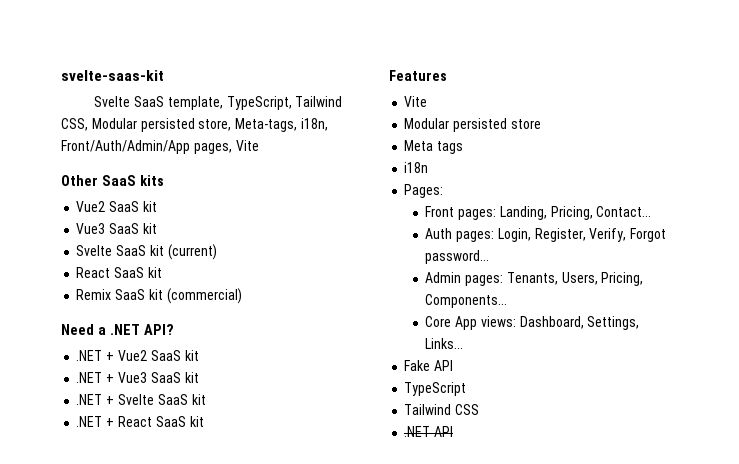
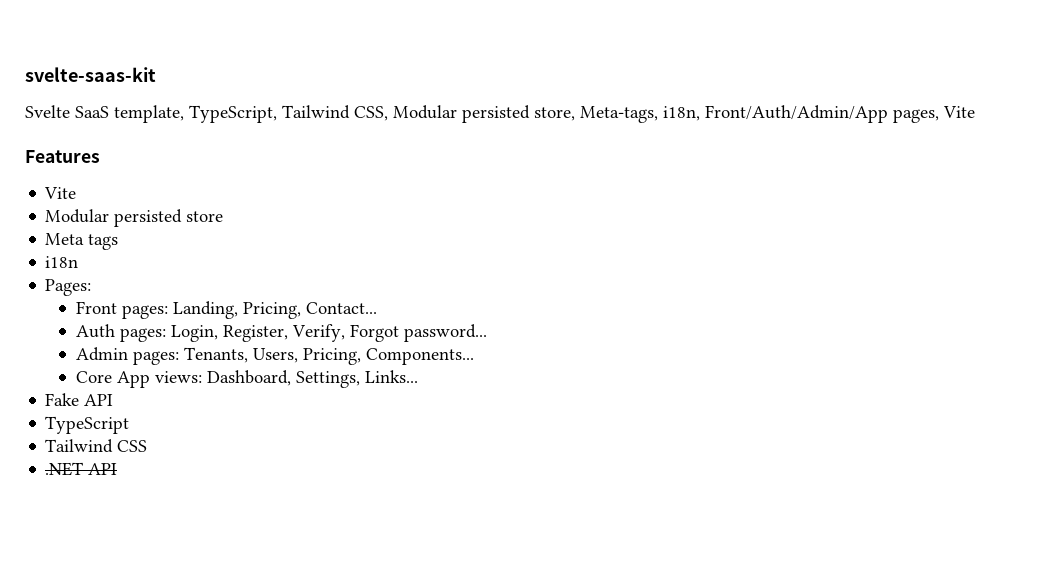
- Other SaaS kits
- Vue2 SaaS kit
- Vue3 SaaS kit
- Svelte SaaS kit (current)
- React SaaS kit
- Remix SaaS kit (commercial)
- Need a .NET API?
- .NET + Vue2 SaaS kit
- .NET + Vue3 SaaS kit
- .NET + Svelte SaaS kit
- .NET + React SaaS kit

